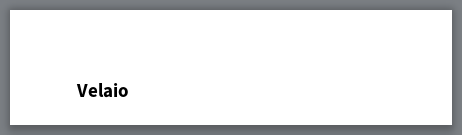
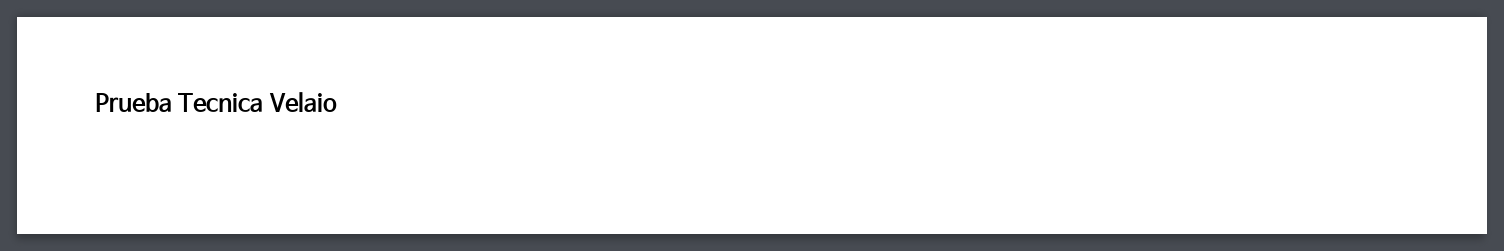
- Velaio
+ Prueba Tecnica Velaio

